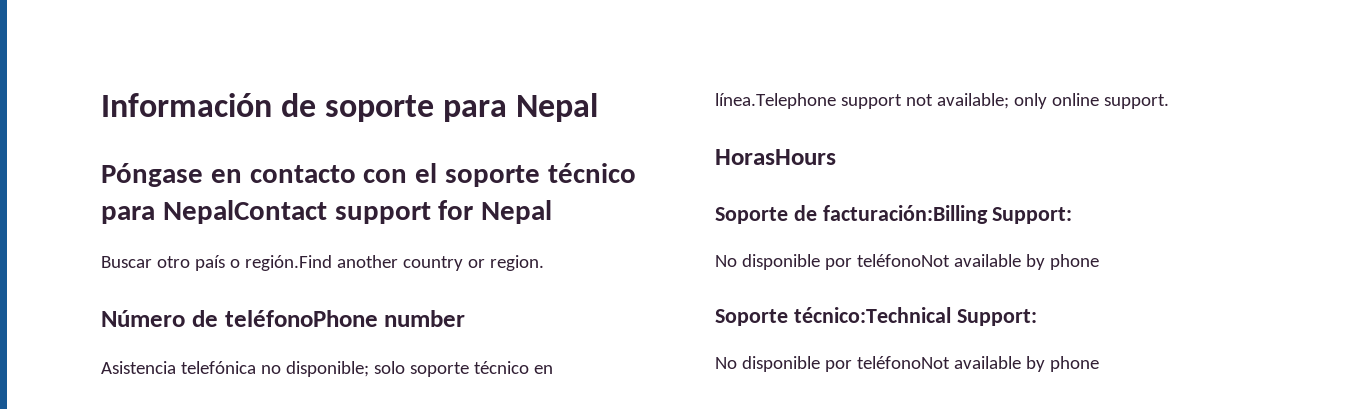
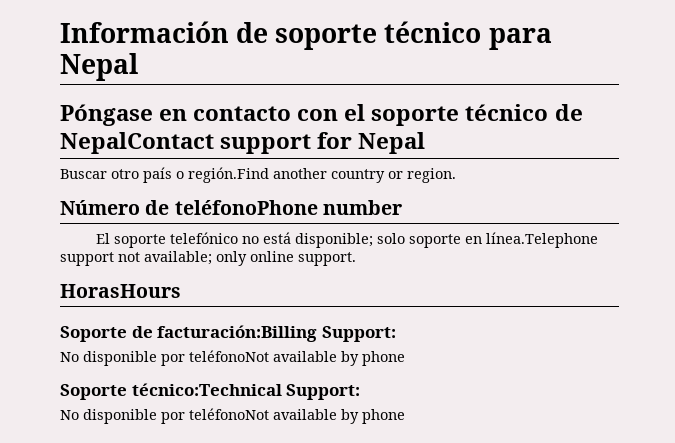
- Información de soporte para Nepal
+ Información de soporte técnico para Nepal
- Póngase en contacto con el soporte técnico para NepalContact support for Nepal
+ Póngase en contacto con el soporte técnico de NepalContact support for Nepal
- Asistencia telefónica no disponible; solo soporte técnico en línea.Telephone support not available; only online support.
+ El soporte telefónico no está disponible; solo soporte en línea.Telephone support not available; only online support.

